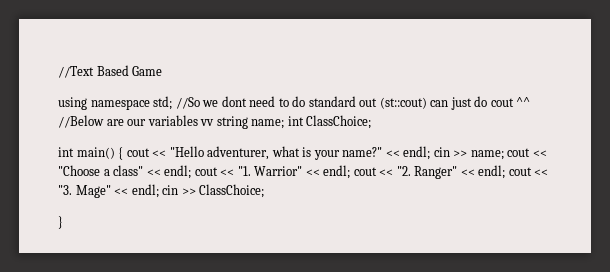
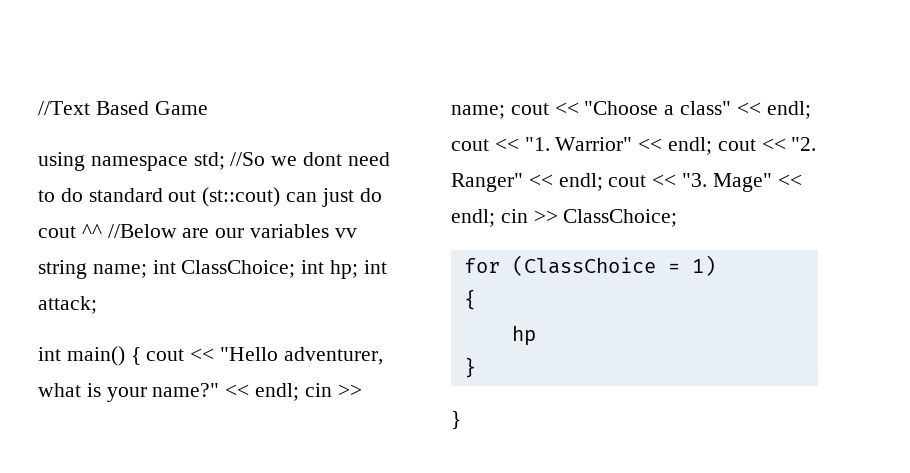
- using namespace std; //So we dont need to do standard out (st::cout) can just do cout ^^ //Below are our variables vv string name; int ClassChoice;
+ using namespace std; //So we dont need to do standard out (st::cout) can just do cout ^^ //Below are our variables vv string name; int ClassChoice; int hp; int attack;
+ for (ClassChoice = 1)
+ {
+ hp
+ }

